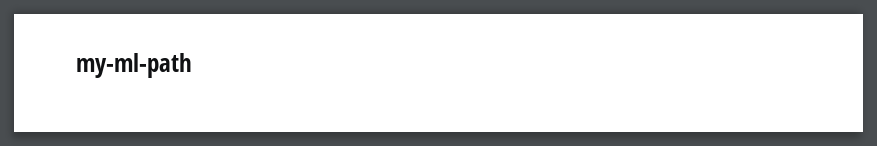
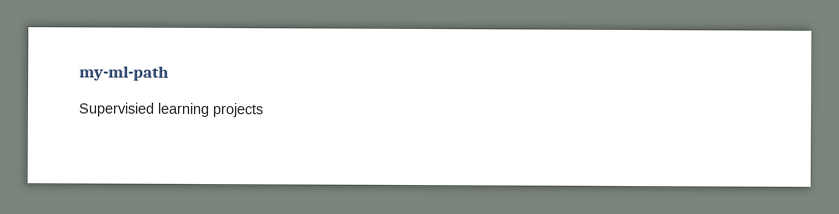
+ Supervisied learning projects

